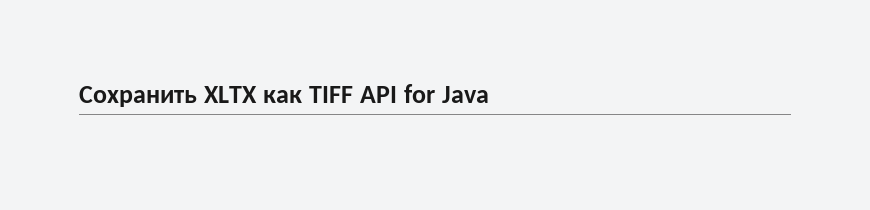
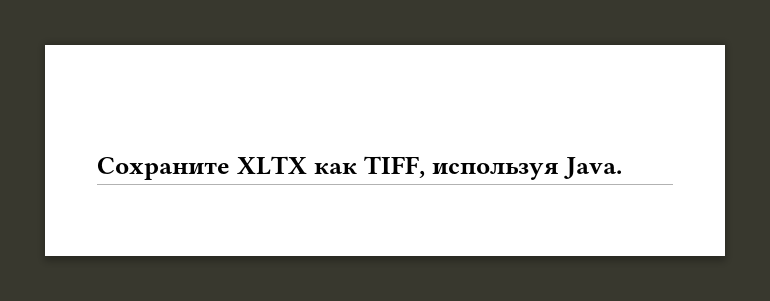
- Сохранить XLTX как TIFF API for Java
+ Сохраните XLTX как TIFF, используя Java.

